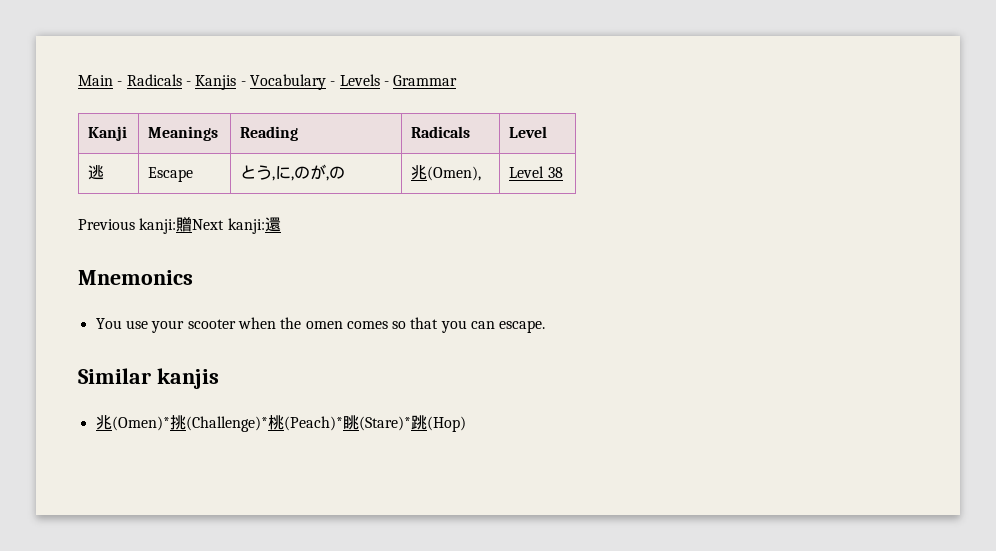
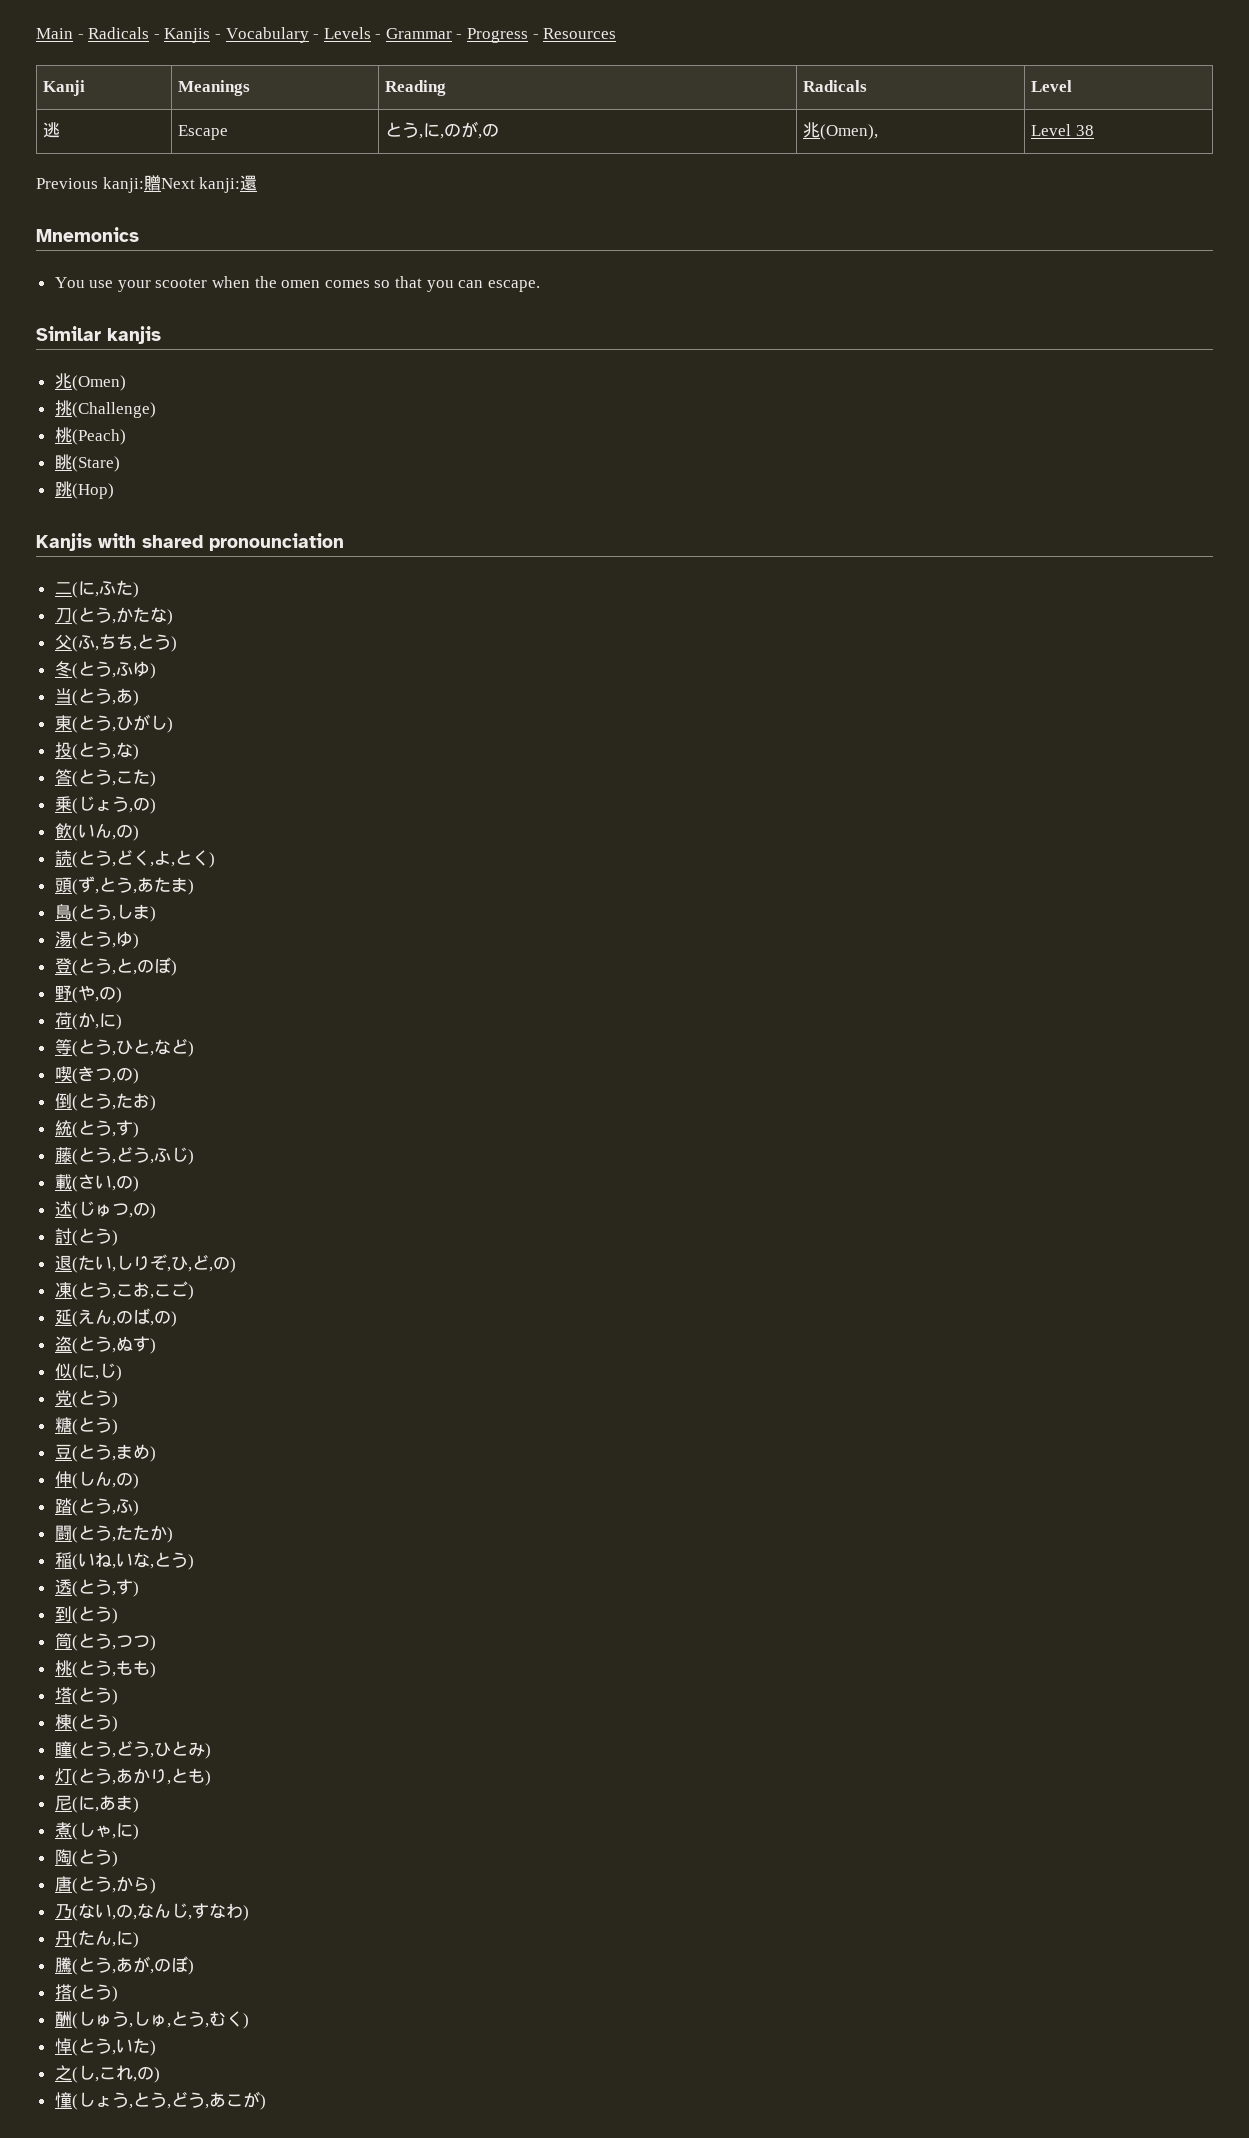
- Main - Radicals - Kanjis - Vocabulary - Levels - Grammar
+ Main - Radicals - Kanjis - Vocabulary - Levels - Grammar - Progress - Resources
- 兆(Omen)*挑(Challenge)*桃(Peach)*眺(Stare)*跳(Hop)
+ 兆(Omen)
+ 挑(Challenge)
+ 桃(Peach)
+ 眺(Stare)
+ 跳(Hop)
+ Kanjis with shared pronounciation
+ 二(に,ふた)
+ 刀(とう,かたな)
+ 父(ふ,ちち,とう)
+ 冬(とう,ふゆ)
+ 当(とう,あ)
+ 東(とう,ひがし)
+ 投(とう,な)
+ 答(とう,こた)
+ 乗(じょう,の)
+ 飲(いん,の)
+ 読(とう,どく,よ,とく)
+ 頭(ず,とう,あたま)
+ 島(とう,しま)
+ 湯(とう,ゆ)
+ 登(とう,と,のぼ)
+ 野(や,の)
+ 荷(か,に)
+ 等(とう,ひと,など)
+ 喫(きつ,の)
+ 倒(とう,たお)
+ 統(とう,す)
+ 藤(とう,どう,ふじ)
+ 載(さい,の)
+ 述(じゅつ,の)
+ 討(とう)
+ 退(たい,しりぞ,ひ,ど,の)
+ 凍(とう,こお,こご)
+ 延(えん,のば,の)
+ 盗(とう,ぬす)
+ 似(に,じ)
+ 党(とう)
+ 糖(とう)
+ 豆(とう,まめ)
+ 伸(しん,の)
+ 踏(とう,ふ)
+ 闘(とう,たたか)
+ 稲(いね,いな,とう)
+ 透(とう,す)
+ 到(とう)
+ 筒(とう,つつ)
+ 桃(とう,もも)
+ 塔(とう)
+ 棟(とう)
+ 瞳(とう,どう,ひとみ)
+ 灯(とう,あかり,とも)
+ 尼(に,あま)
+ 煮(しゃ,に)
+ 陶(とう)
+ 唐(とう,から)
+ 乃(ない,の,なんじ,すなわ)
+ 丹(たん,に)
+ 騰(とう,あが,のぼ)
+ 搭(とう)
+ 酬(しゅう,しゅ,とう,むく)
+ 悼(とう,いた)
+ 之(し,これ,の)
+ 憧(しょう,とう,どう,あこが)

